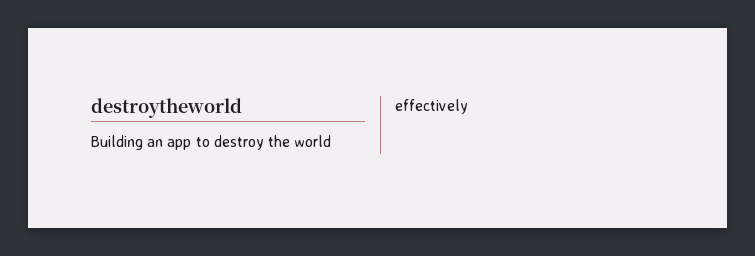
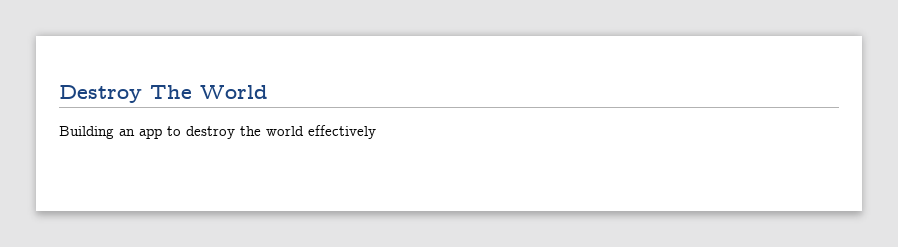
- destroytheworld
+ Destroy The World

